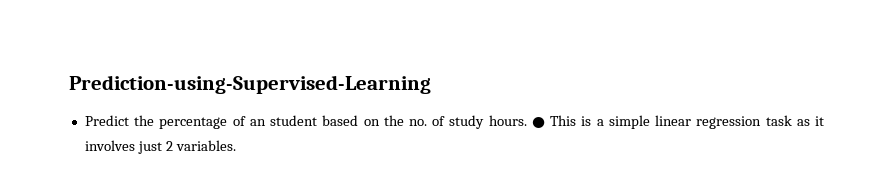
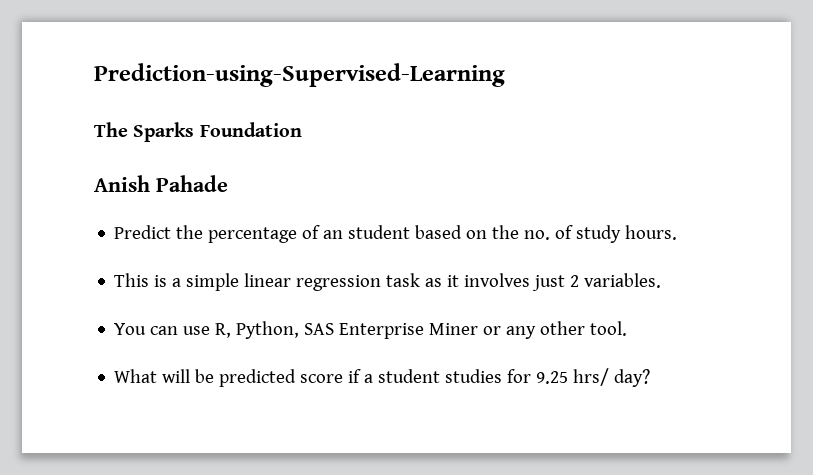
+ The Sparks Foundation
+ Anish Pahade
- Predict the percentage of an student based on the no. of study hours. ● This is a simple linear regression task as it involves just 2 variables.
+ Predict the percentage of an student based on the no. of study hours.
+ This is a simple linear regression task as it involves just 2 variables.
+ You can use R, Python, SAS Enterprise Miner or any other tool.
+ What will be predicted score if a student studies for 9.25 hrs/ day?

